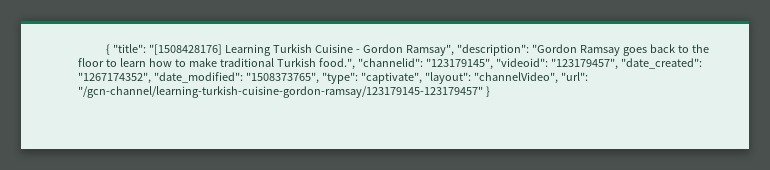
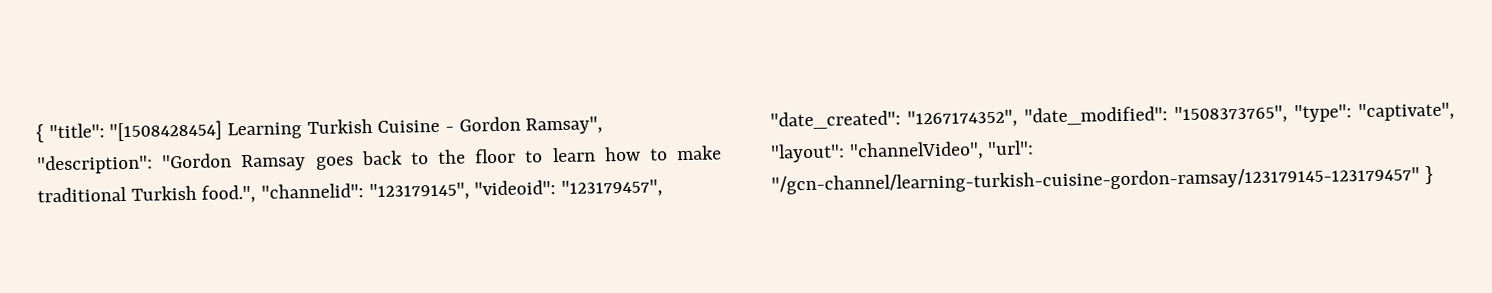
- { "title": "[1508428176] Learning Turkish Cuisine - Gordon Ramsay", "description": "Gordon Ramsay goes back to the floor to learn how to make traditional Turkish food.", "channelid": "123179145", "videoid": "123179457", "date_created": "1267174352", "date_modified": "1508373765", "type": "captivate", "layout": "channelVideo", "url": "/gcn-channel/learning-turkish-cuisine-gordon-ramsay/123179145-123179457" }
+ { "title": "[1508428454] Learning Turkish Cuisine - Gordon Ramsay", "description": "Gordon Ramsay goes back to the floor to learn how to make traditional Turkish food.", "channelid": "123179145", "videoid": "123179457", "date_created": "1267174352", "date_modified": "1508373765", "type": "captivate", "layout": "channelVideo", "url": "/gcn-channel/learning-turkish-cuisine-gordon-ramsay/123179145-123179457" }

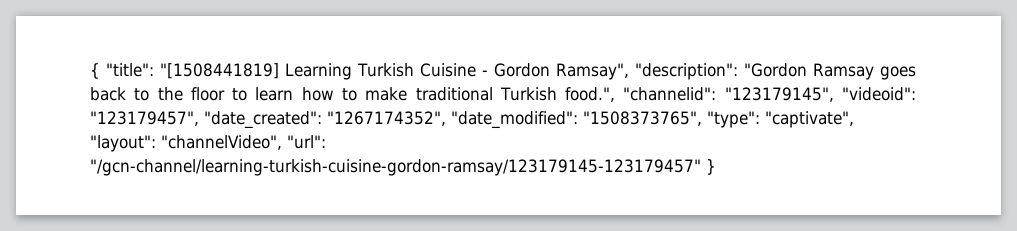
- { "title": "[1508428454] Learning Turkish Cuisine - Gordon Ramsay", "description": "Gordon Ramsay goes back to the floor to learn how to make traditional Turkish food.", "channelid": "123179145", "videoid": "123179457", "date_created": "1267174352", "date_modified": "1508373765", "type": "captivate", "layout": "channelVideo", "url": "/gcn-channel/learning-turkish-cuisine-gordon-ramsay/123179145-123179457" }
+ { "title": "[1508441819] Learning Turkish Cuisine - Gordon Ramsay", "description": "Gordon Ramsay goes back to the floor to learn how to make traditional Turkish food.", "channelid": "123179145", "videoid": "123179457", "date_created": "1267174352", "date_modified": "1508373765", "type": "captivate", "layout": "channelVideo", "url": "/gcn-channel/learning-turkish-cuisine-gordon-ramsay/123179145-123179457" }

